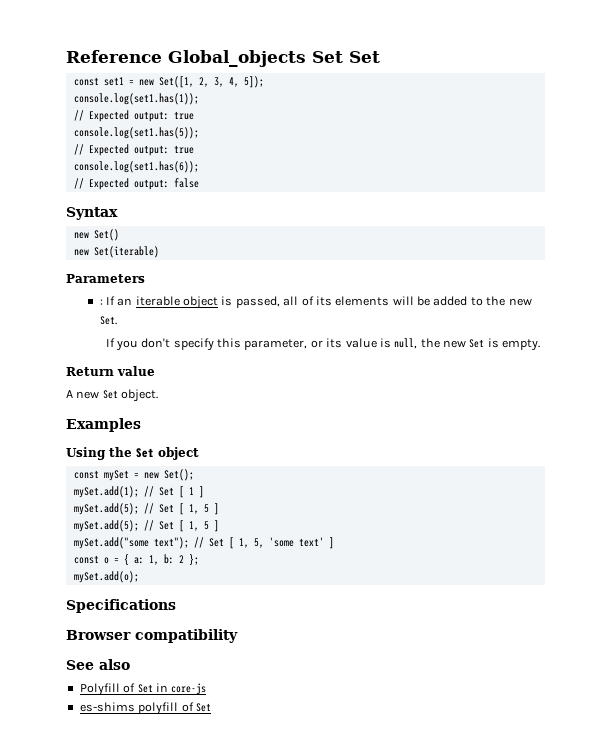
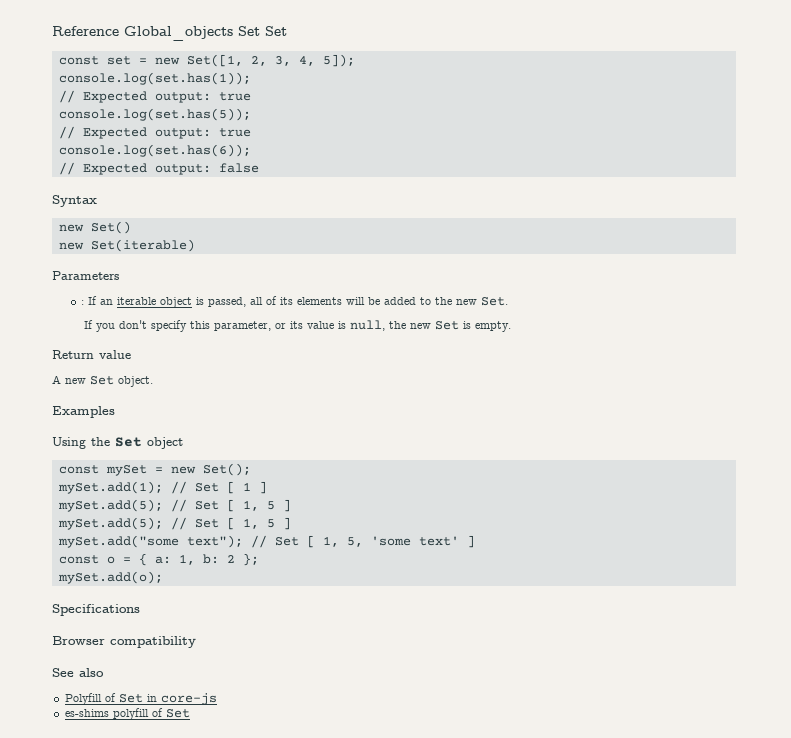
- const set1 = new Set([1, 2, 3, 4, 5]);
+ const set = new Set([1, 2, 3, 4, 5]);
- console.log(set1.has(1));
+ console.log(set.has(1));
  // Expected output: true
- console.log(set1.has(5));
+ console.log(set.has(5));
  // Expected output: true
- console.log(set1.has(6));
+ console.log(set.has(6));

